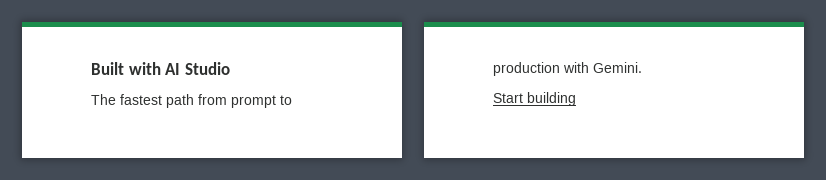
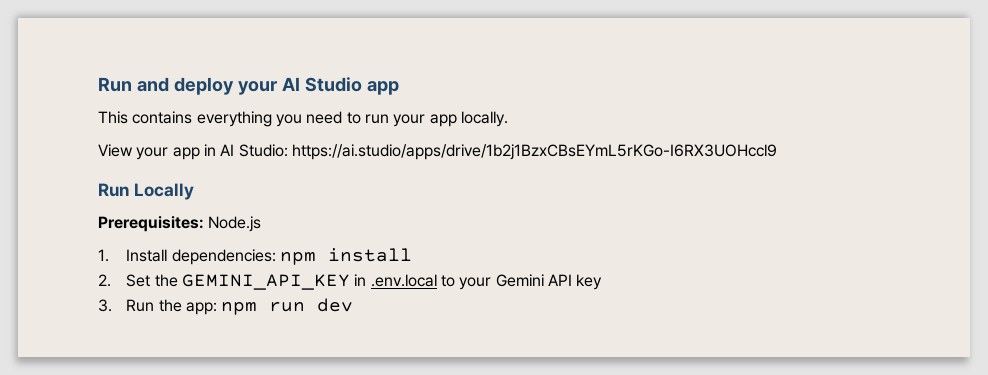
- Built with AI Studio
- The fastest path from prompt to production with Gemini.
- Start building
+ Run and deploy your AI Studio app
+ This contains everything you need to run your app locally.
+ View your app in AI Studio: https://ai.studio/apps/drive/1b2j1BzxCBsEYmL5rKGo-I6RX3UOHccl9
+ Run Locally
+ Prerequisites: Node.js
+ 1. Install dependencies: npm install
+ 2. Set the GEMINI_API_KEY in .env.local to your Gemini API key
+ 3. Run the app: npm run dev

